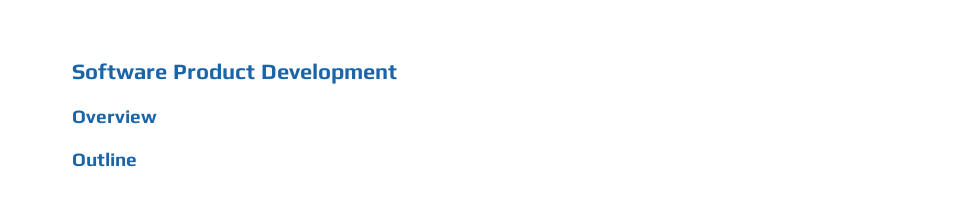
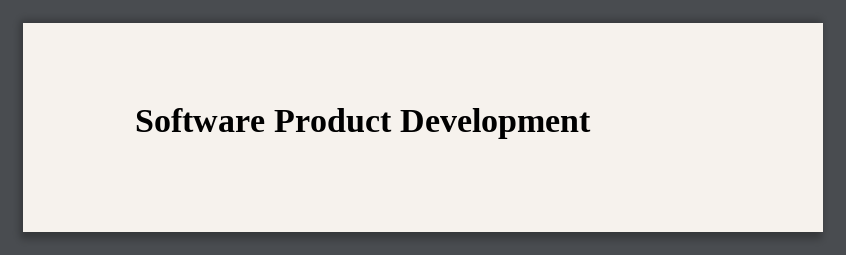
- Overview
- Outline

